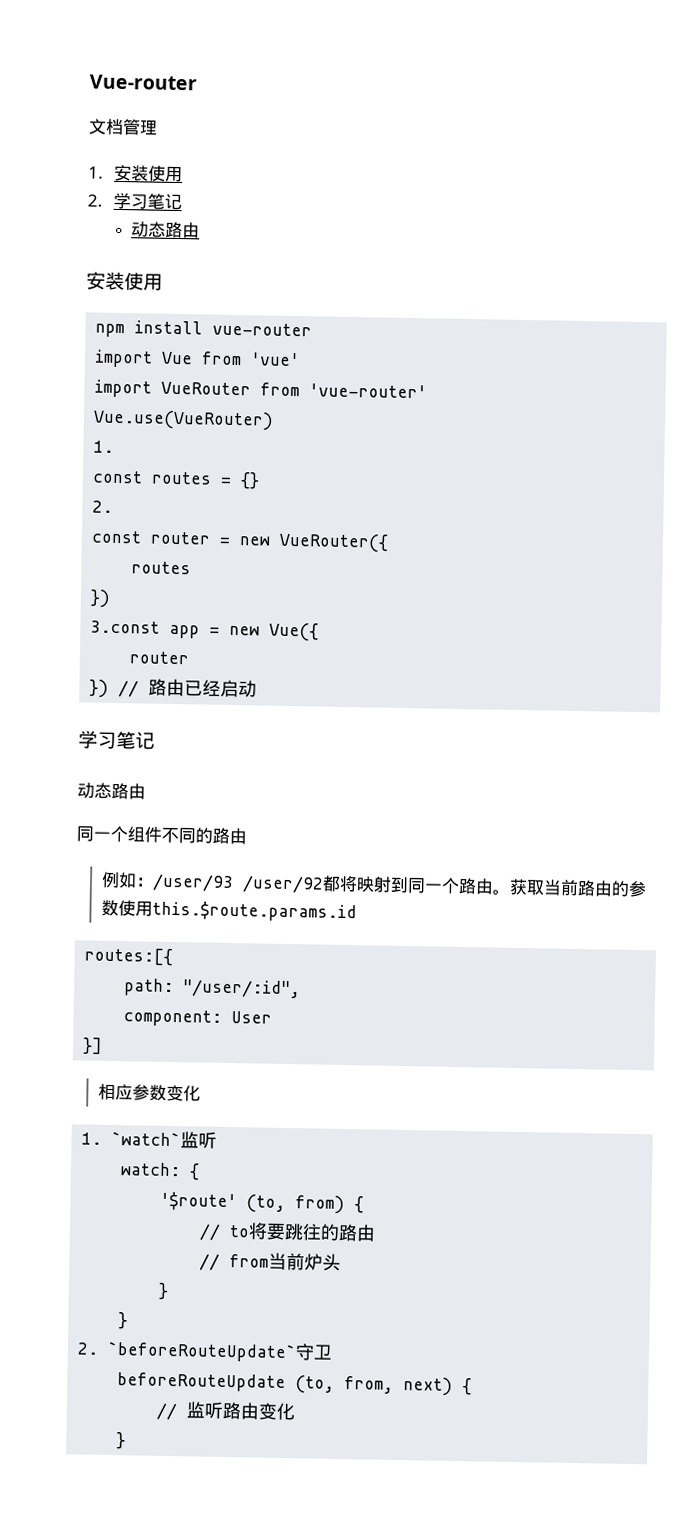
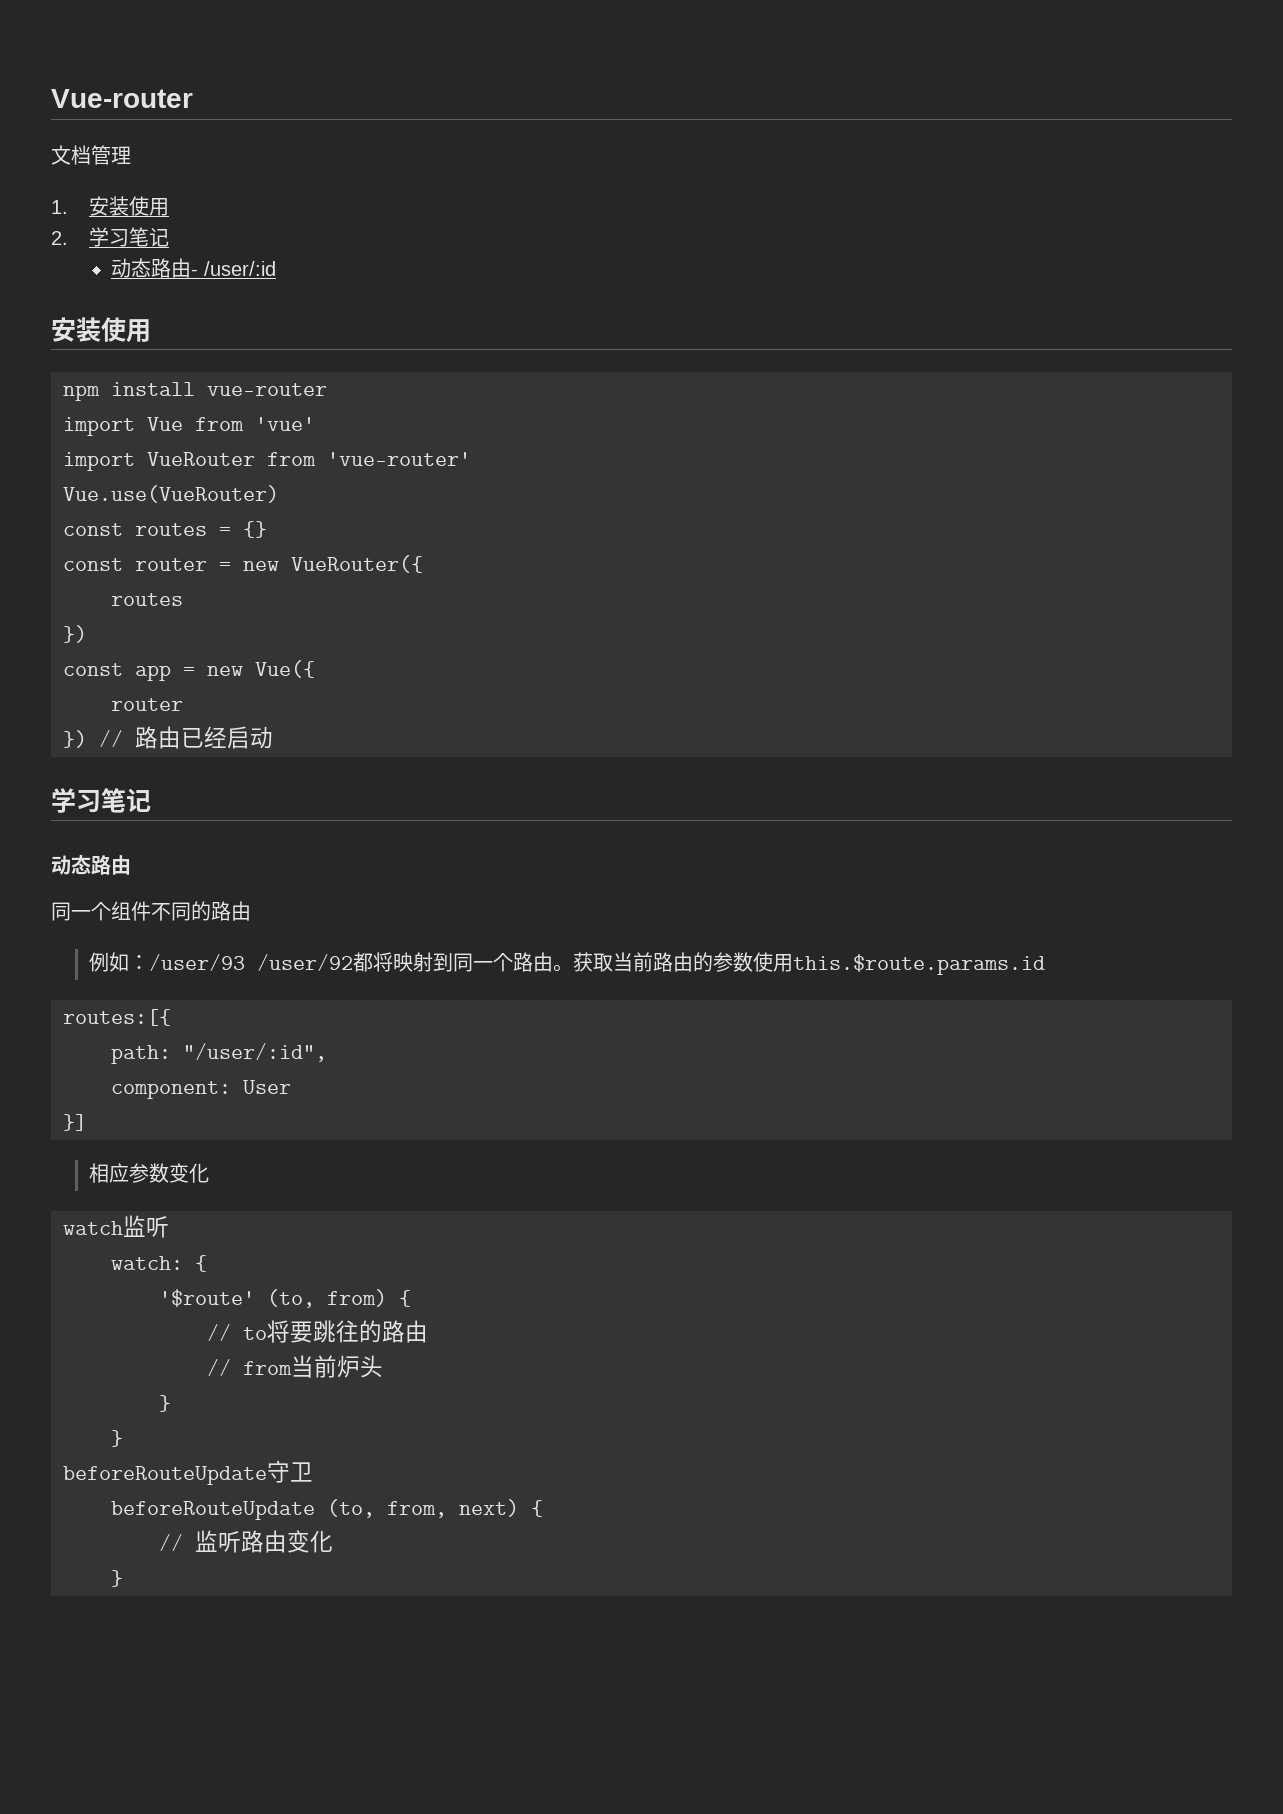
  2.学习笔记
- 动态路由
+ 动态路由- /user/:id
  Vue.use(VueRouter)
- 1.
  const routes = {}
- 2.
- 3.const app = new Vue({
+ const app = new Vue({
- 1. `watch`监听
+ watch监听
- 2. `beforeRouteUpdate`守卫
+ beforeRouteUpdate守卫

